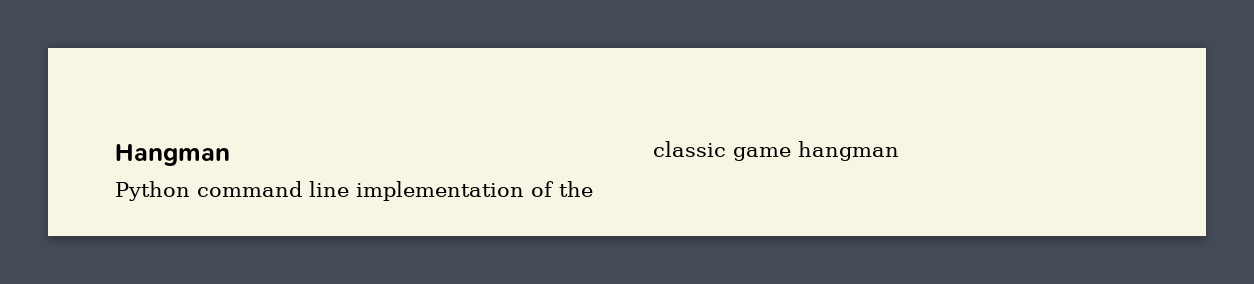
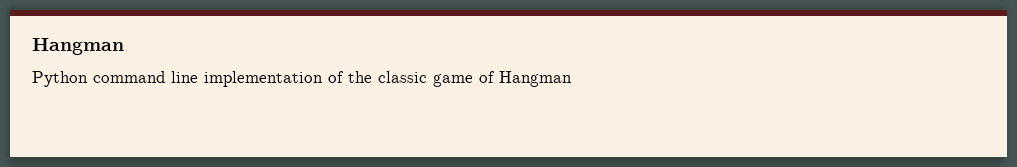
- Python command line implementation of the classic game hangman
+ Python command line implementation of the classic game of Hangman

